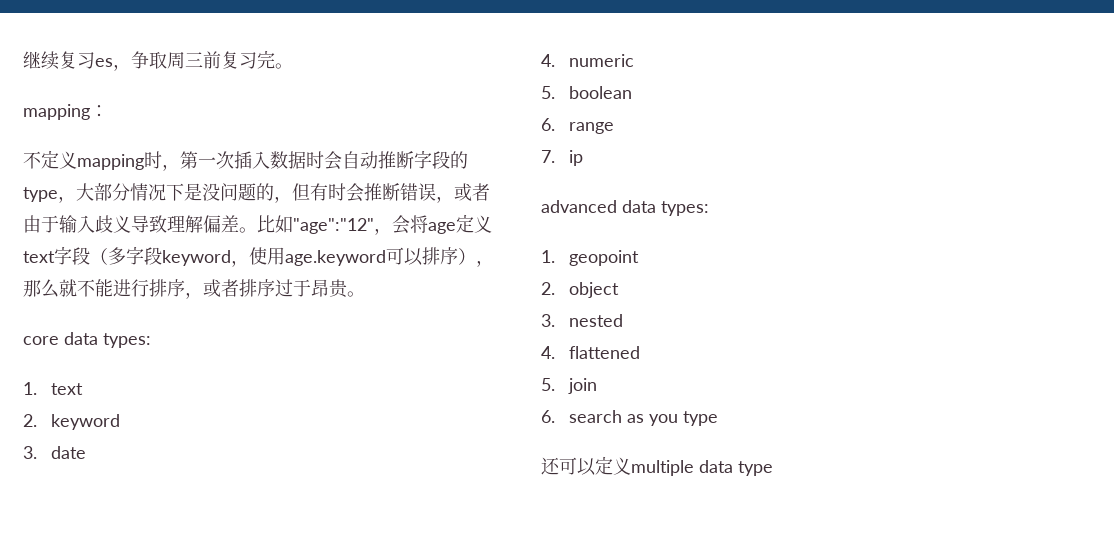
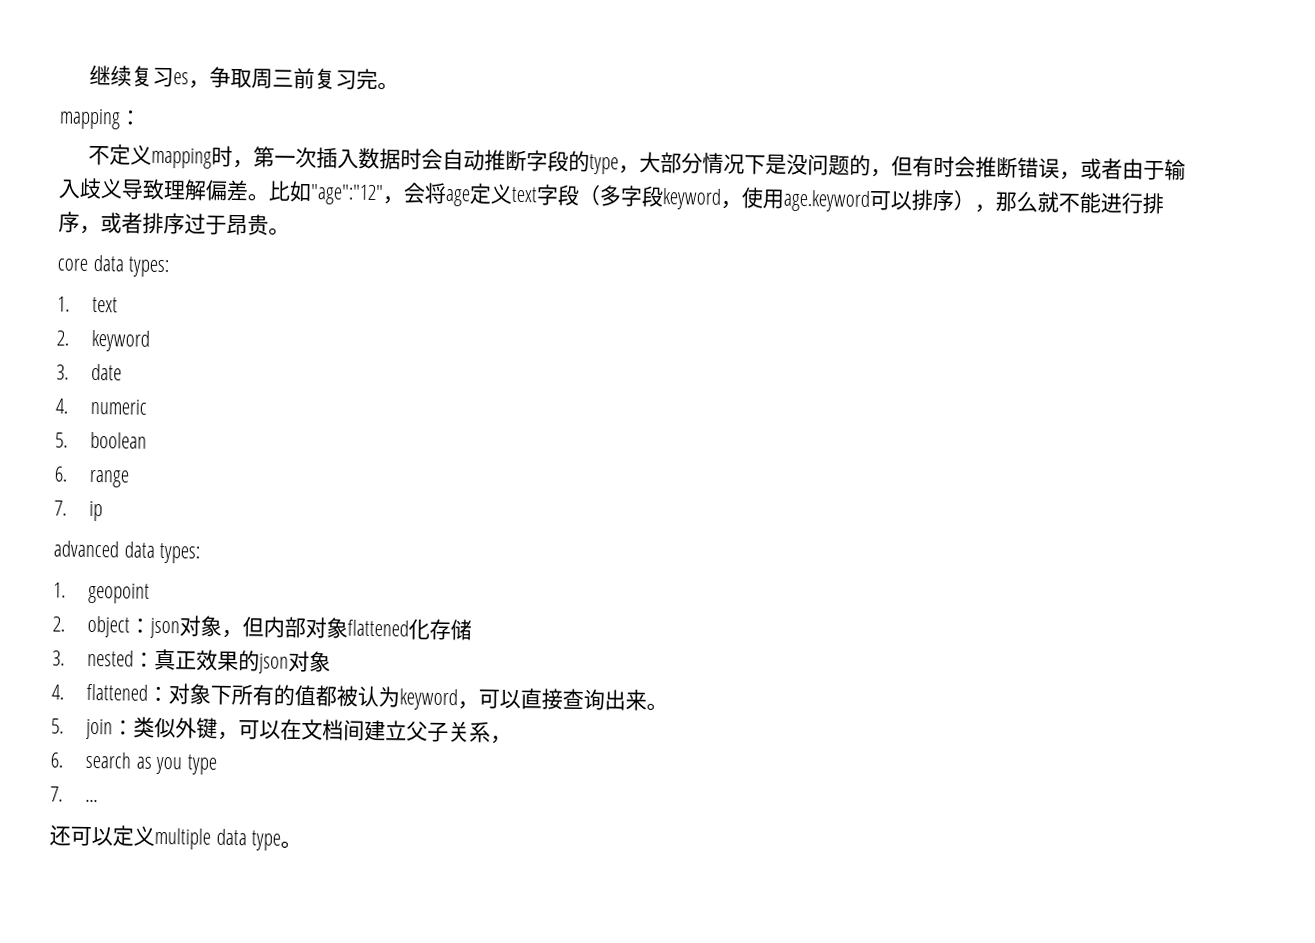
- 2. object
- 3. nested
- 4. flattened
- 5. join
+ 2. object：json对象，但内部对象flattened化存储
+ 3. nested：真正效果的json对象
+ 4. flattened：对象下所有的值都被认为keyword，可以直接查询出来。
+ 5. join：类似外键，可以在文档间建立父子关系，
+ 7. ...
- 还可以定义multiple data type
+ 还可以定义multiple data type。

